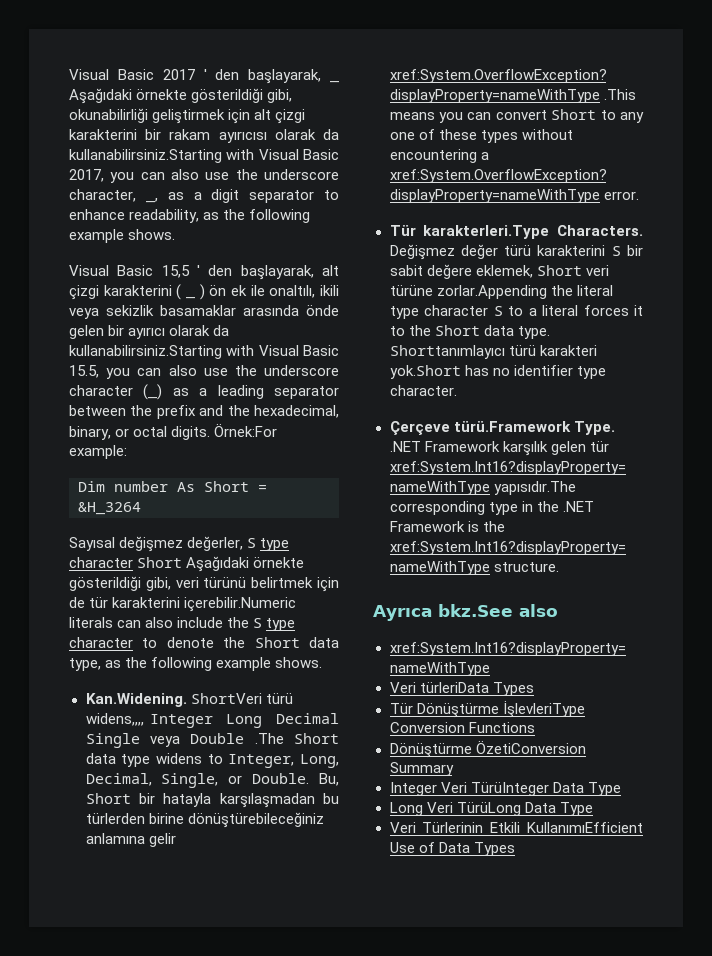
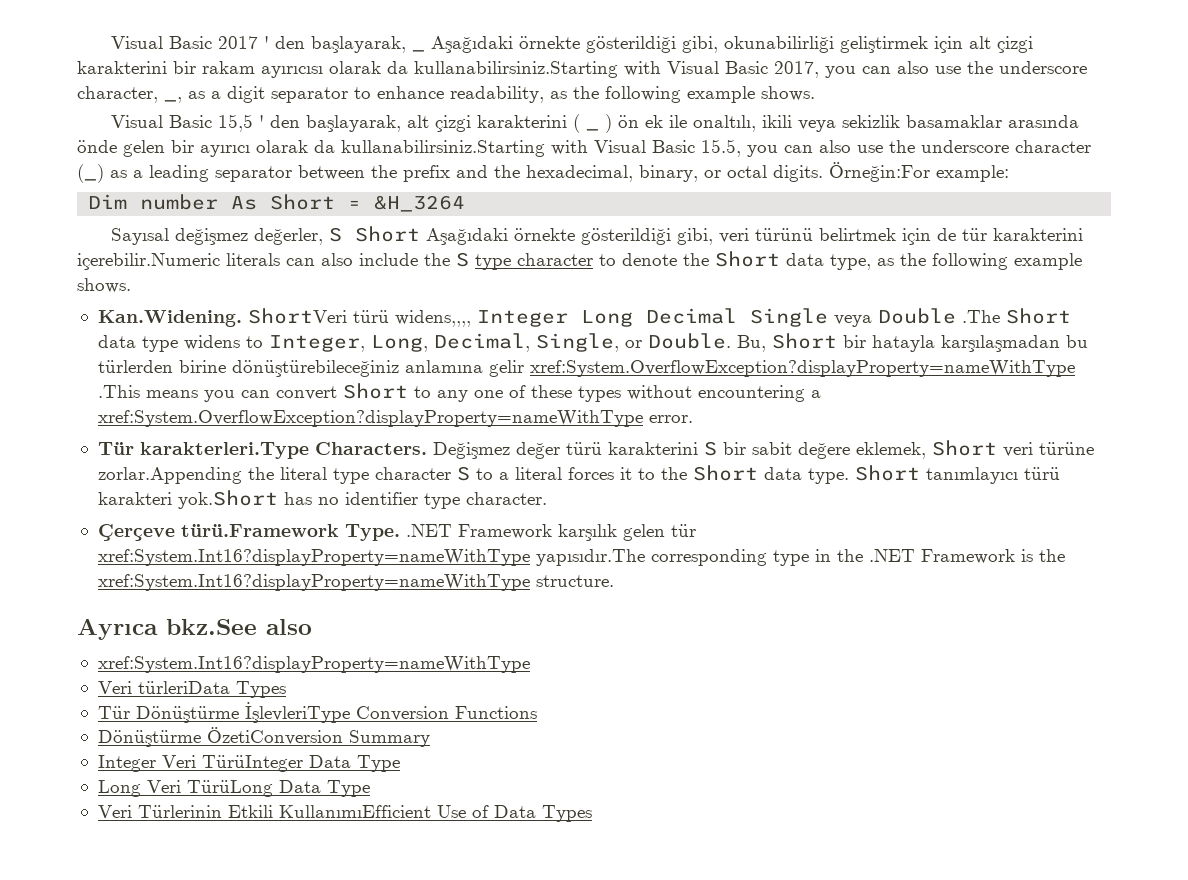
- Örnek:For example:
+ Örneğin:For example:
- Sayısal değişmez değerler, S type character Short Aşağıdaki örnekte gösterildiği gibi, veri türünü belirtmek için de tür karakterini içerebilir.Numeric literals can also include the S type character to denote the Short data type, as the following example shows.
+ Sayısal değişmez değerler, S Short Aşağıdaki örnekte gösterildiği gibi, veri türünü belirtmek için de tür karakterini içerebilir.Numeric literals can also include the S type character to denote the Short data type, as the following example shows.
- Shorttanımlayıcı türü karakteri yok.Short has no identifier type character.
+ Short tanımlayıcı türü karakteri yok.Short has no identifier type character.

